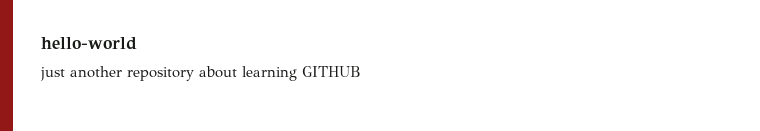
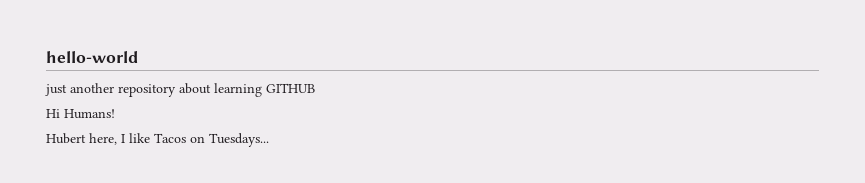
+ Hi Humans!
+ Hubert here, I like Tacos on Tuesdays...

